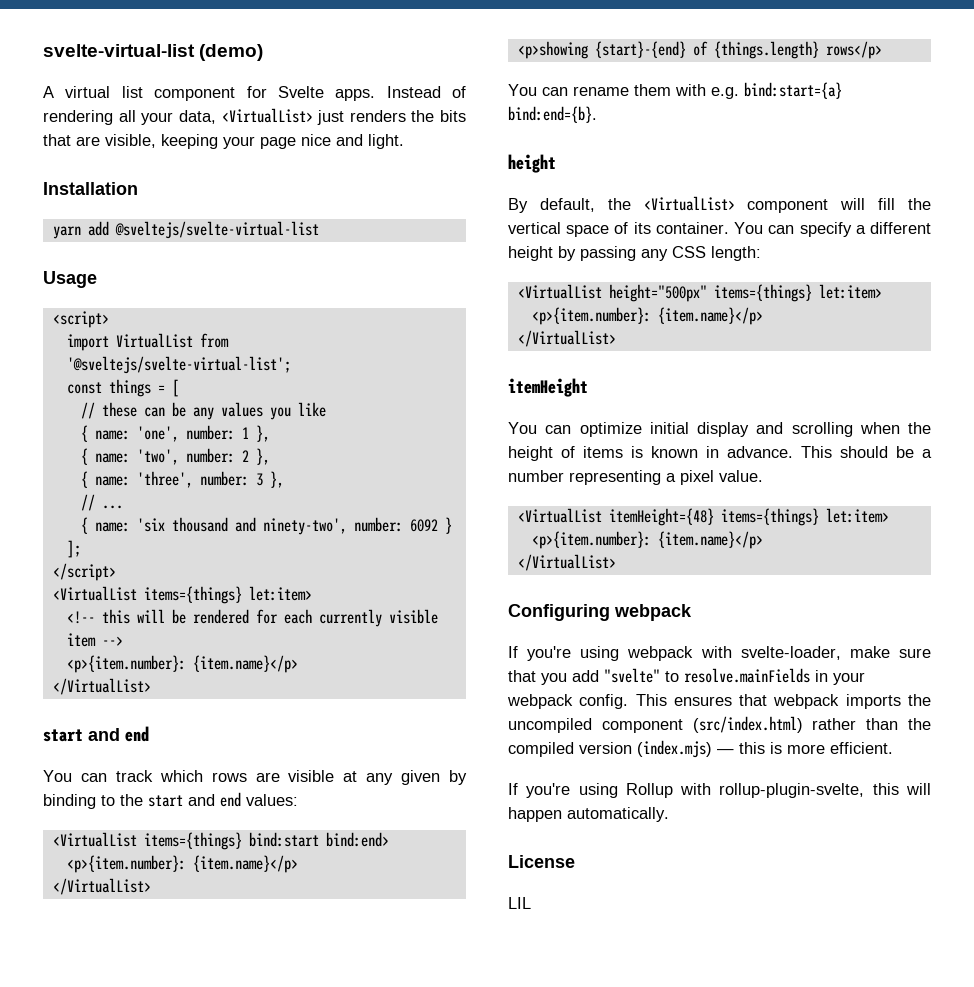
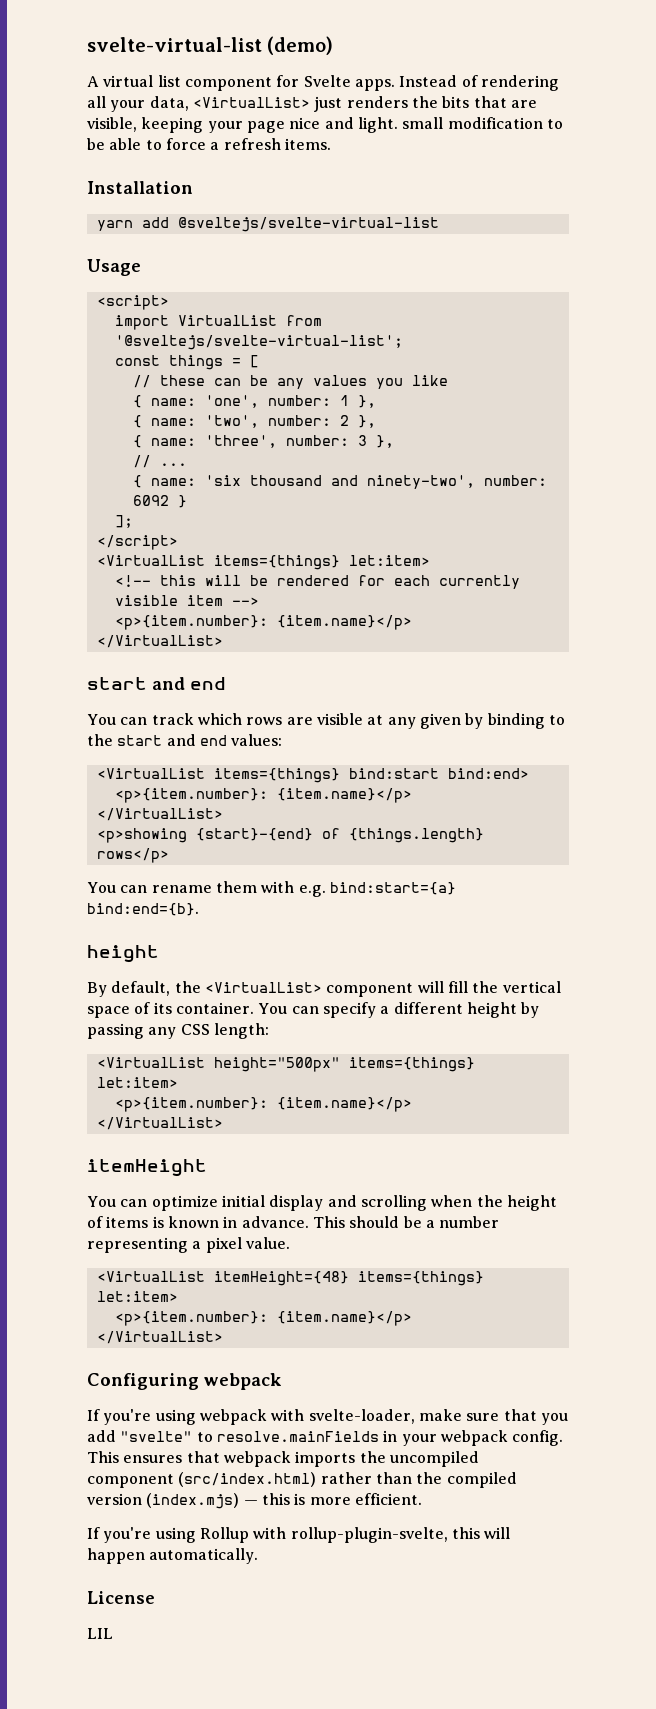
- Instead of rendering all your data, <VirtualList> just renders the bits that are visible, keeping your page nice and light.
+ Instead of rendering all your data, <VirtualList> just renders the bits that are visible, keeping your page nice and light. small modification to be able to force a refresh items.

